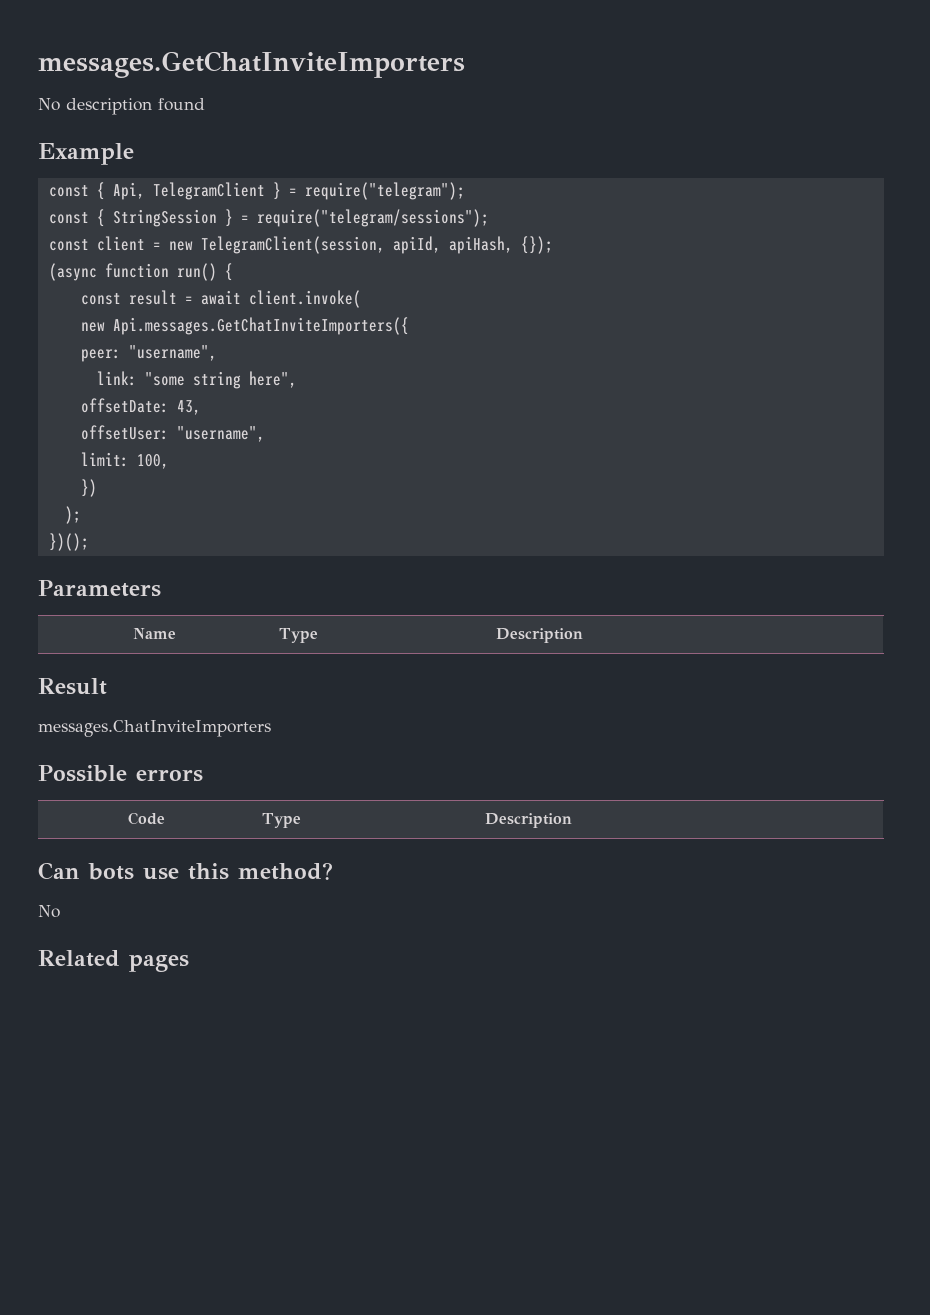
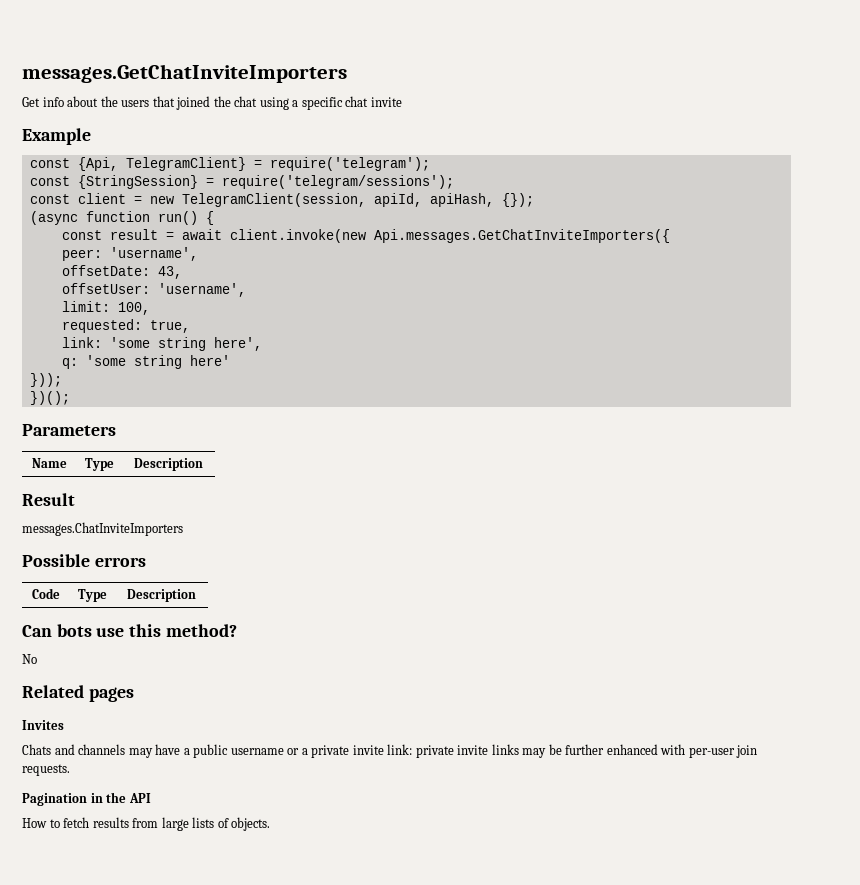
- No description found
+ Get info about the users that joined the chat using a specific chat invite
  Example
- const { Api, TelegramClient } = require("telegram");
- const { StringSession } = require("telegram/sessions");
+ const {Api, TelegramClient} = require('telegram');
+ const {StringSession} = require('telegram/sessions');
- const result = await client.invoke(
- new Api.messages.GetChatInviteImporters({
+ const result = await client.invoke(new Api.messages.GetChatInviteImporters({
- peer: "username",
- link: "some string here",
+ peer: 'username',
- offsetUser: "username",
+ offsetUser: 'username',
- })
- );
+ requested: true,
+ link: 'some string here',
+ q: 'some string here'
+ }));
+ Invites
+ Chats and channels may have a public username or a private invite link: private invite links may be further enhanced with per-user join requests.
+ Pagination in the API
+ How to fetch results from large lists of objects.

